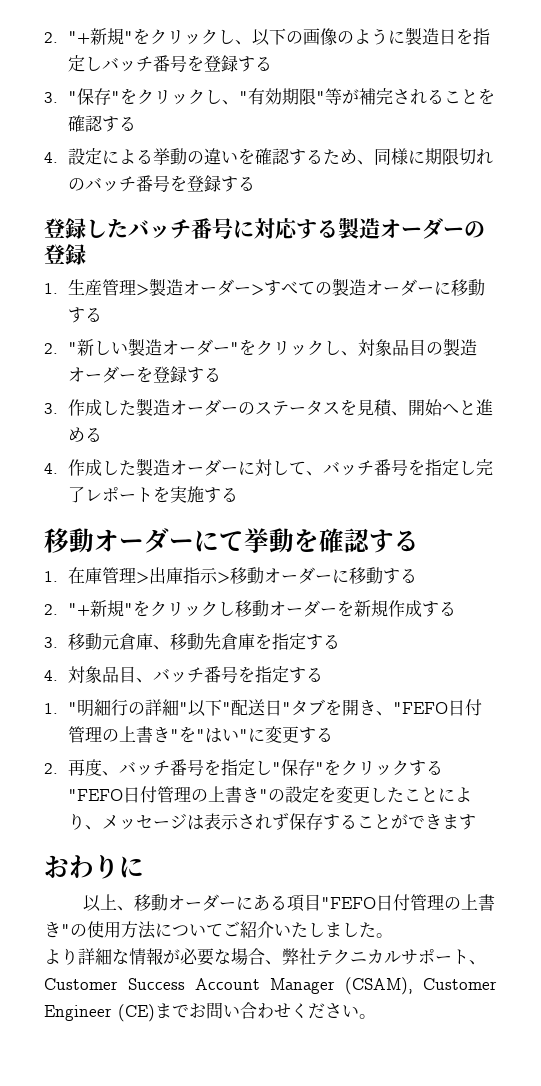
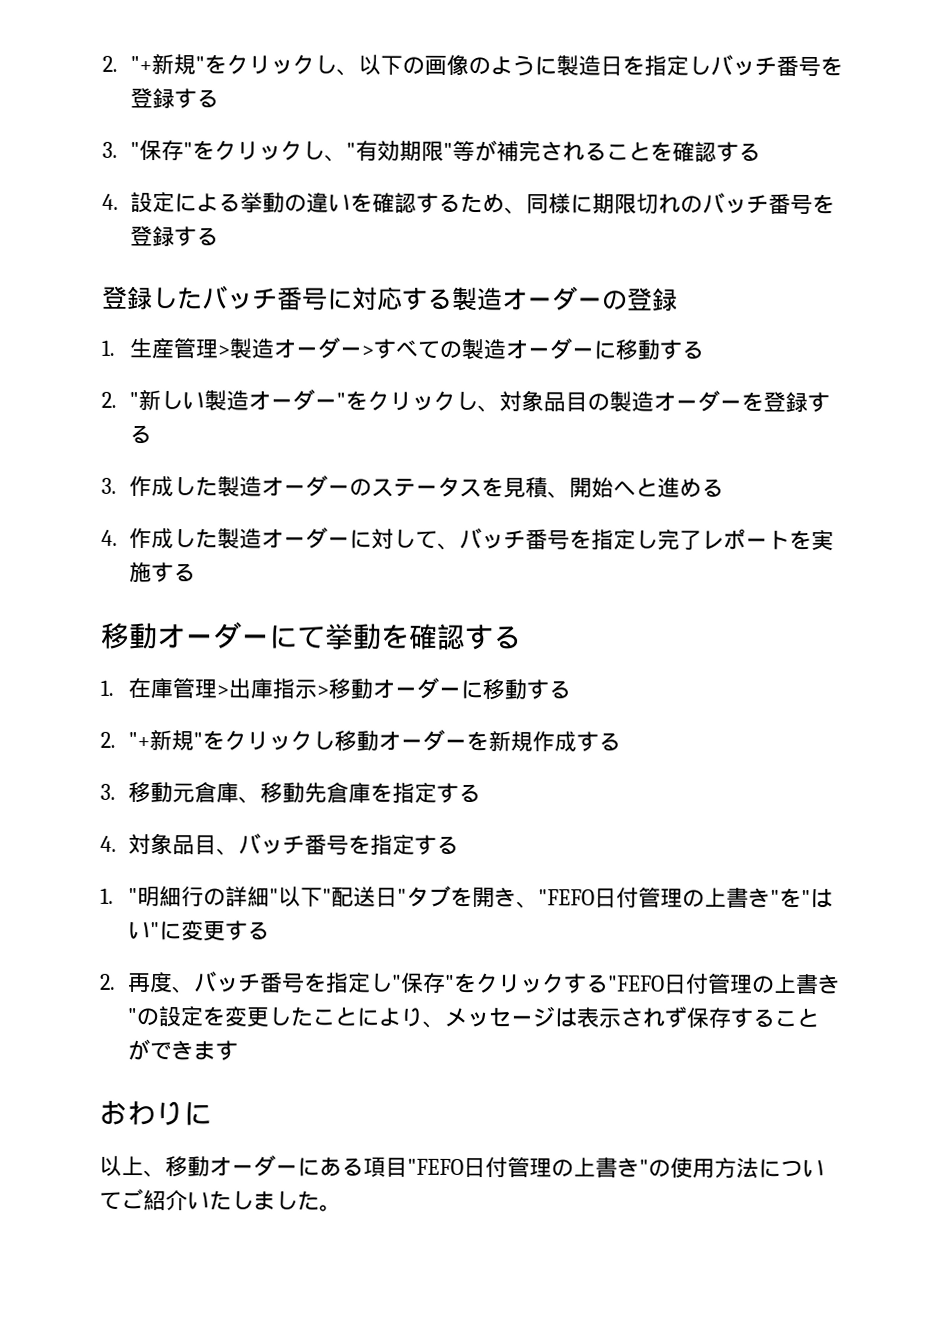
- より詳細な情報が必要な場合、弊社テクニカルサポート、Customer Success Account Manager (CSAM), Customer Engineer (CE)までお問い合わせください。

